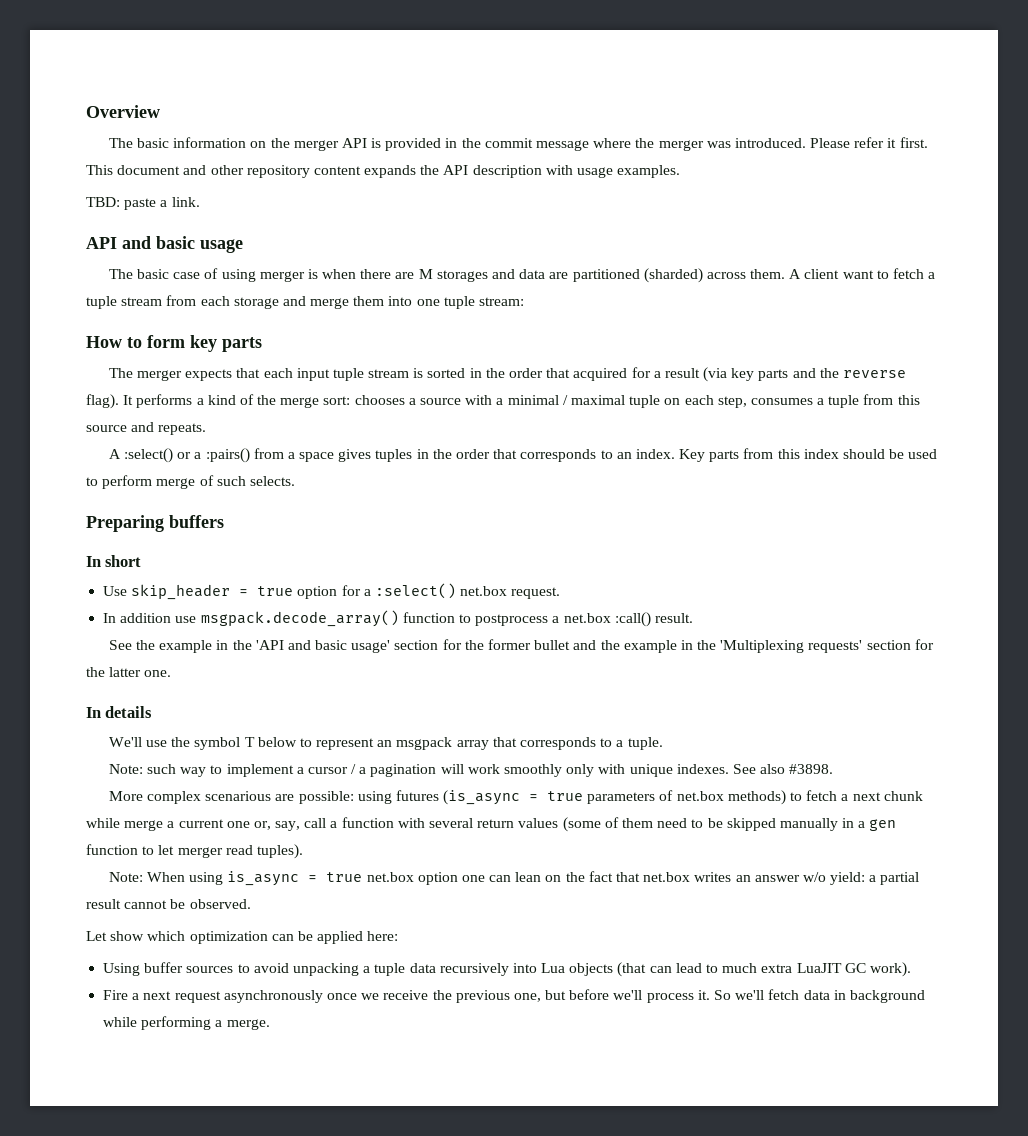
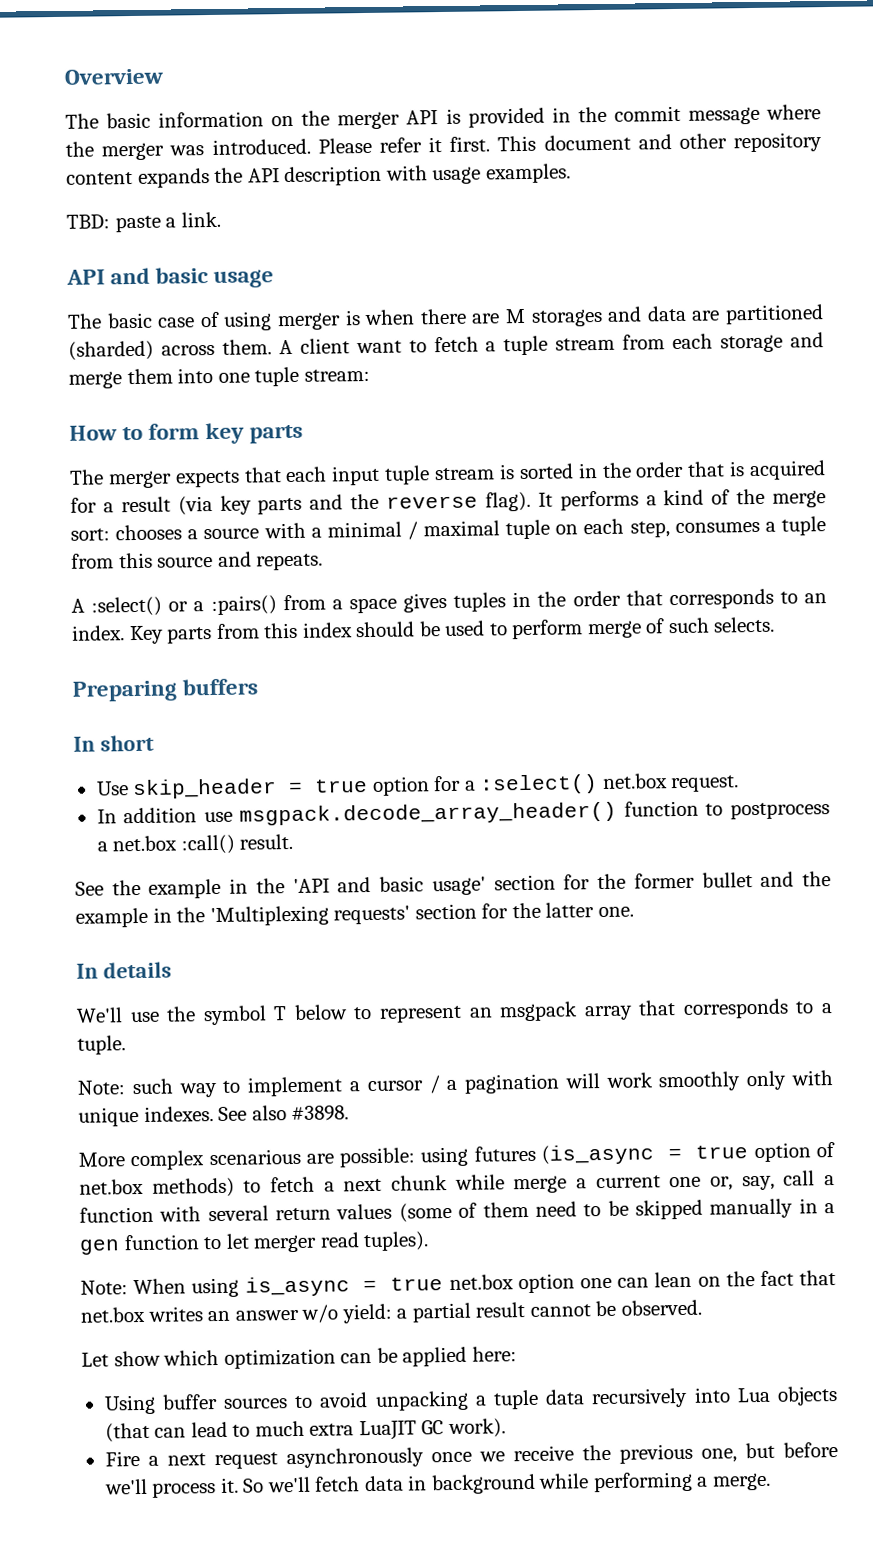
- The merger expects that each input tuple stream is sorted in the order that acquired for a result (via key parts and the reverse flag).
+ The merger expects that each input tuple stream is sorted in the order that is acquired for a result (via key parts and the reverse flag).
- In addition use msgpack.decode_array() function to postprocess a net.box :call() result.
+ In addition use msgpack.decode_array_header() function to postprocess a net.box :call() result.
- More complex scenarious are possible: using futures (is_async = true parameters of net.box methods) to fetch a next chunk while merge a current one or, say, call a function with several return values (some of them need to be skipped manually in a gen function to let merger read tuples).
+ More complex scenarious are possible: using futures (is_async = true option of net.box methods) to fetch a next chunk while merge a current one or, say, call a function with several return values (some of them need to be skipped manually in a gen function to let merger read tuples).

